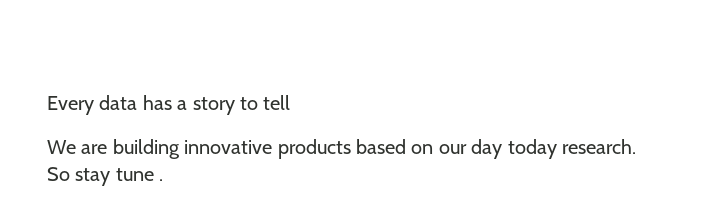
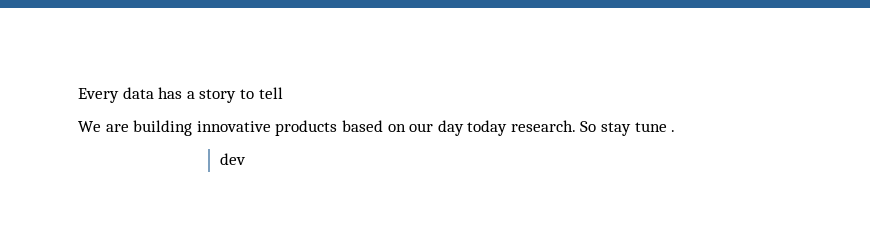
+ dev

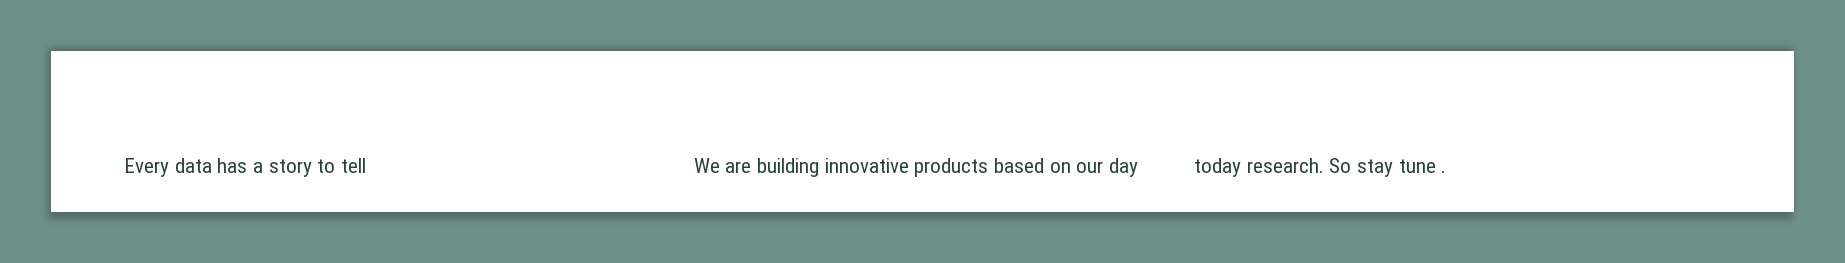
- dev

